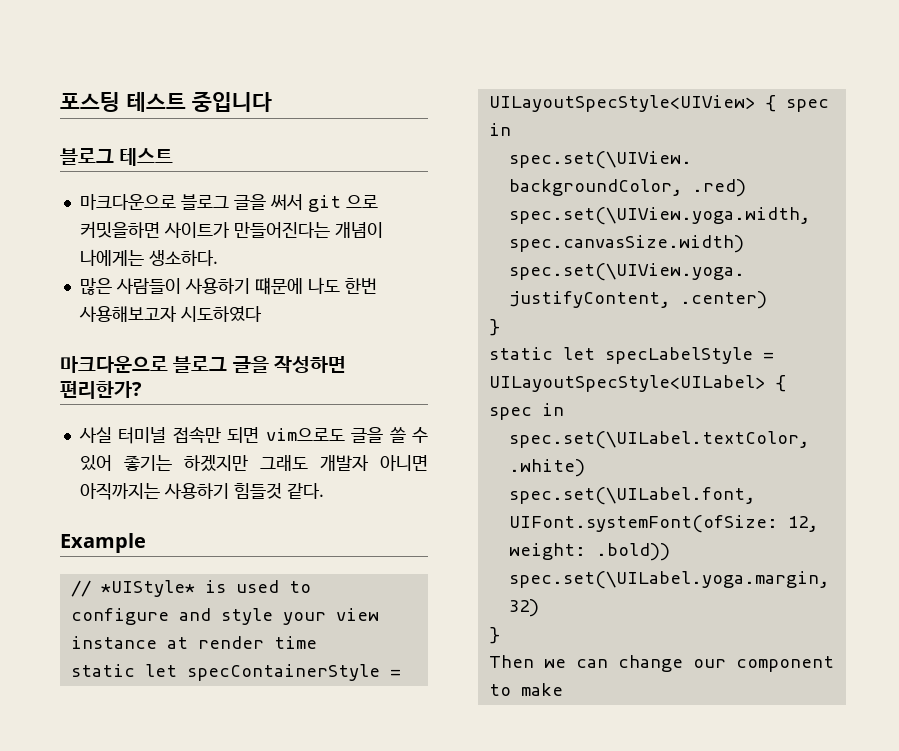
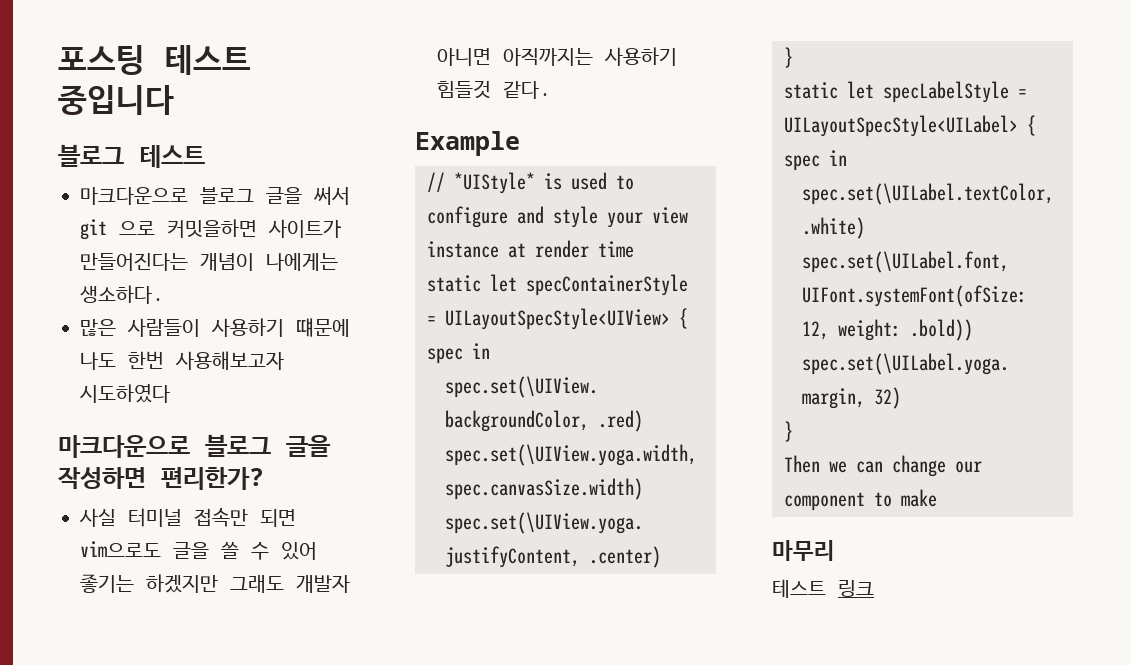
+ 마무리
+ 테스트 링크

